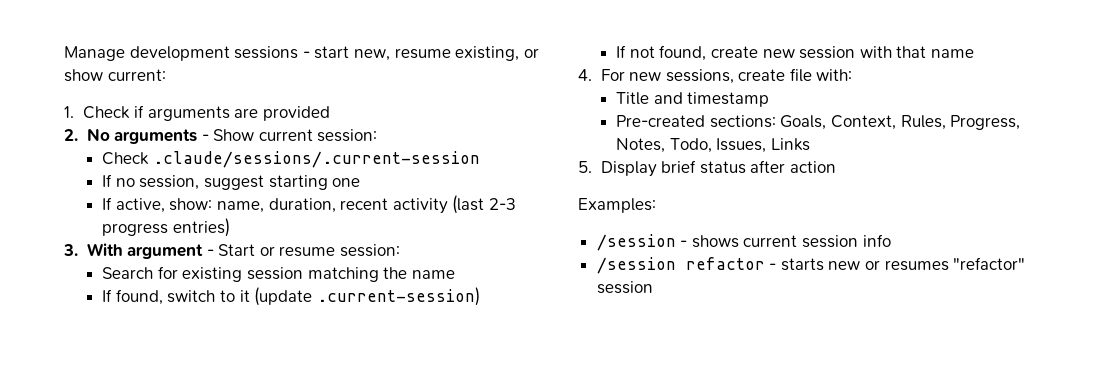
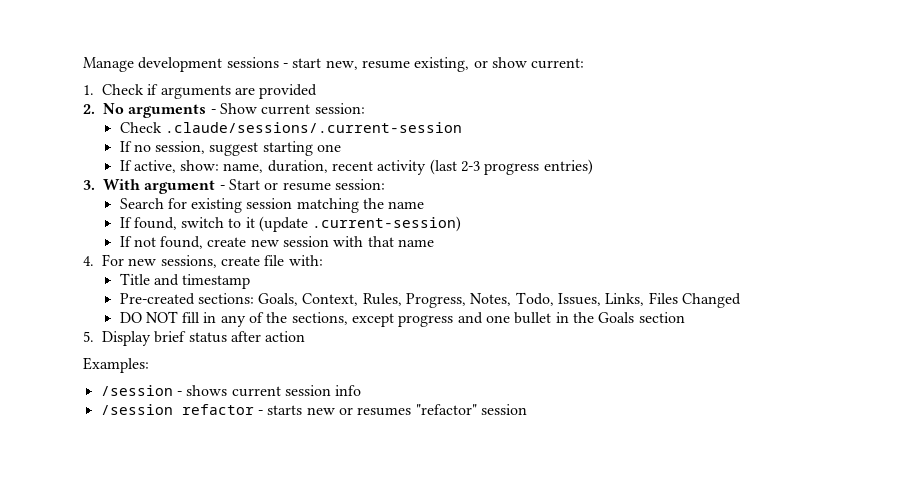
- Pre-created sections: Goals, Context, Rules, Progress, Notes, Todo, Issues, Links
+ Pre-created sections: Goals, Context, Rules, Progress, Notes, Todo, Issues, Links, Files Changed
+ DO NOT fill in any of the sections, except progress and one bullet in the Goals section

